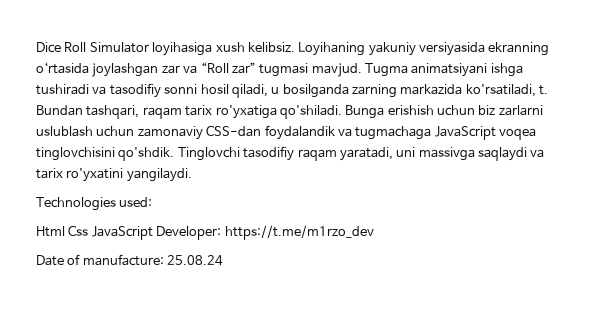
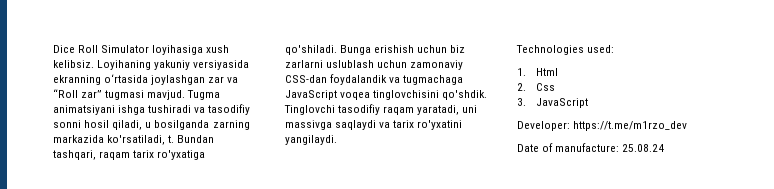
- Html Css JavaScript Developer: https://t.me/m1rzo_dev
+ 1. Html
+ 2. Css
+ 3. JavaScript
+ Developer: https://t.me/m1rzo_dev

